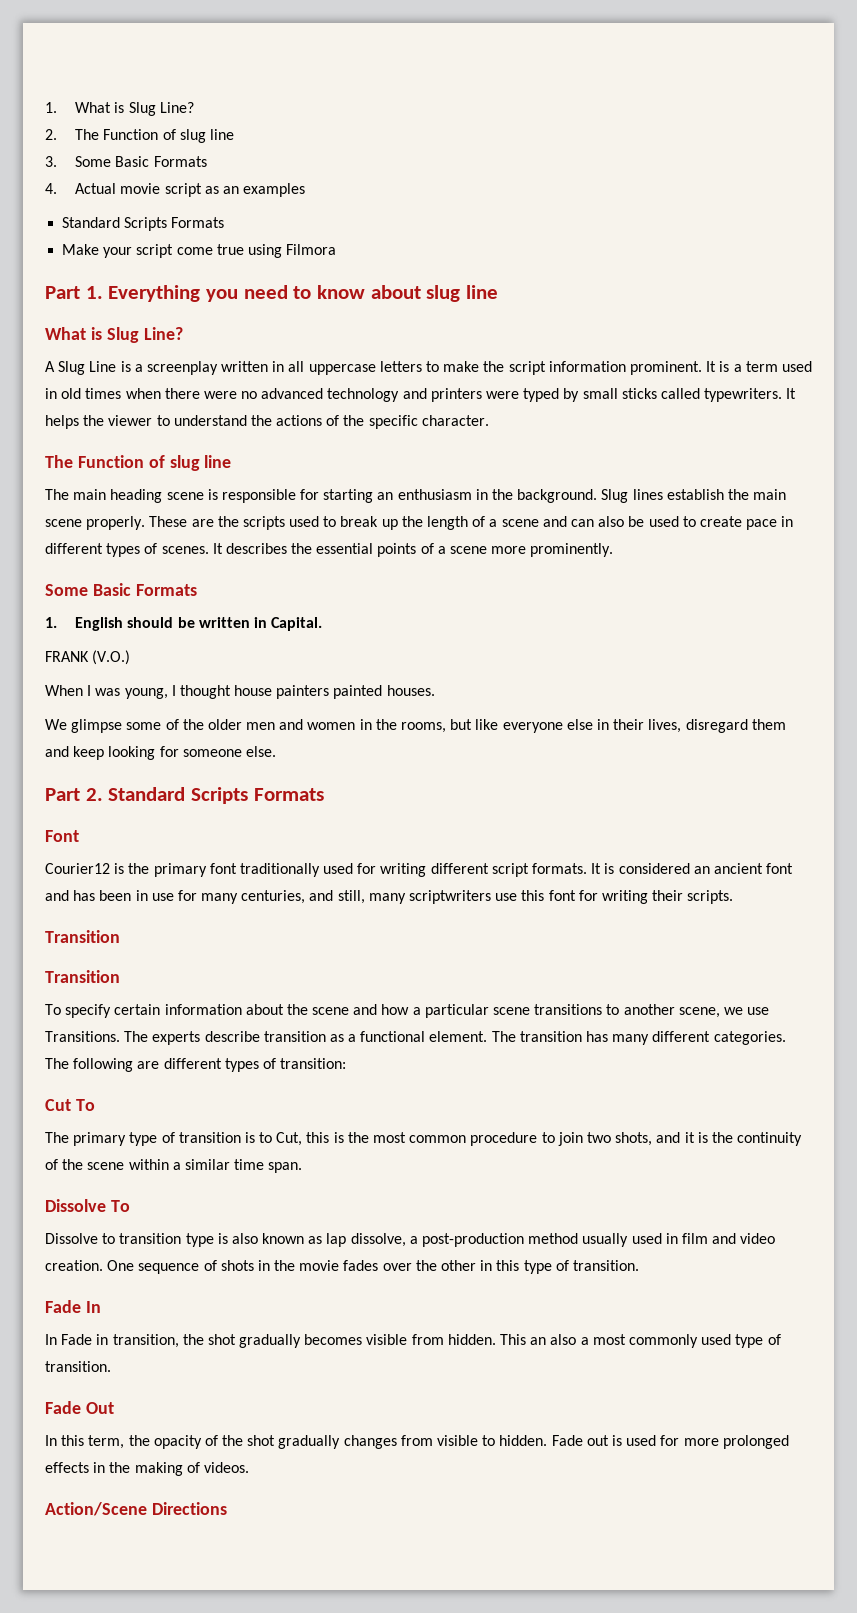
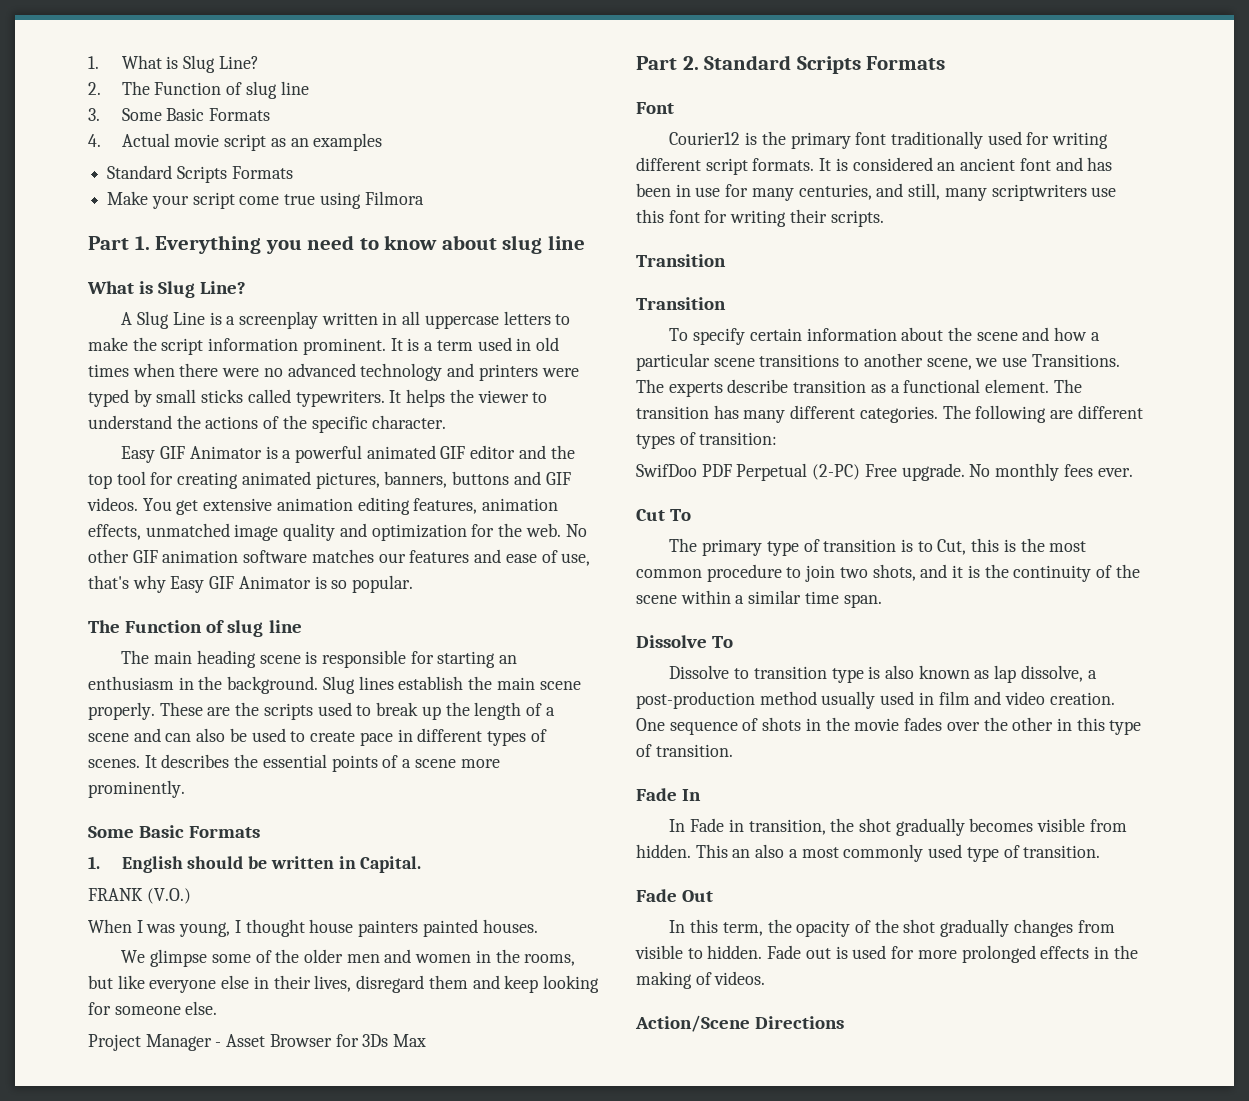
+ Easy GIF Animator is a powerful animated GIF editor and the top tool for creating animated pictures, banners, buttons and GIF videos. You get extensive animation editing features, animation effects, unmatched image quality and optimization for the web. No other GIF animation software matches our features and ease of use, that's why Easy GIF Animator is so popular.
+ Project Manager - Asset Browser for 3Ds Max
+ SwifDoo PDF Perpetual (2-PC) Free upgrade. No monthly fees ever.

